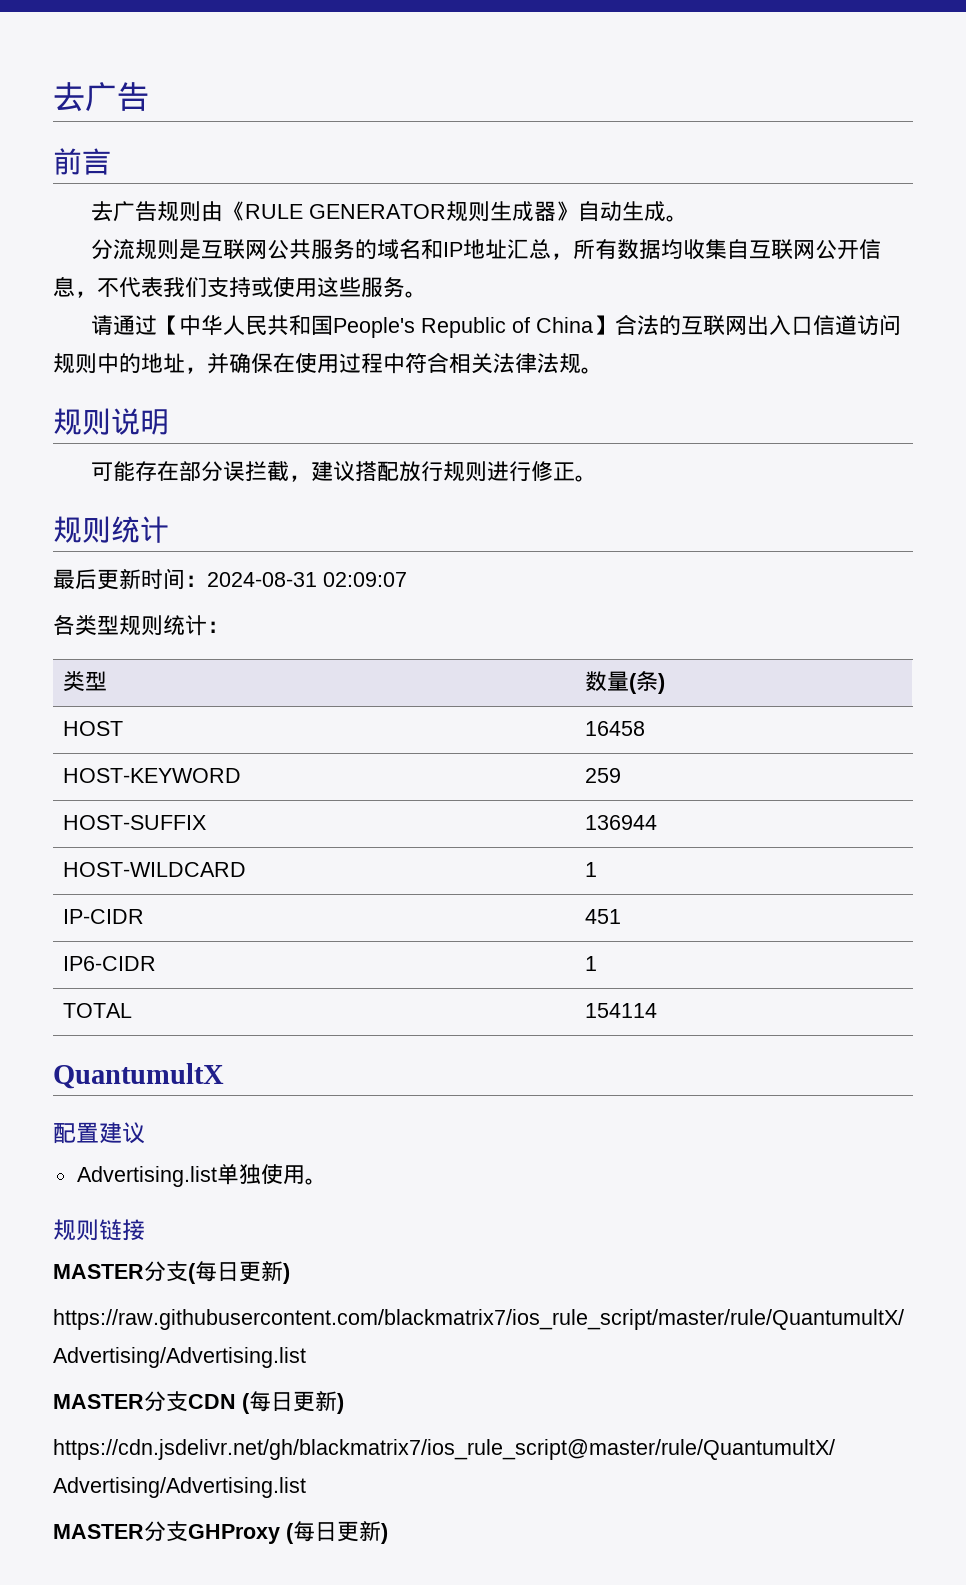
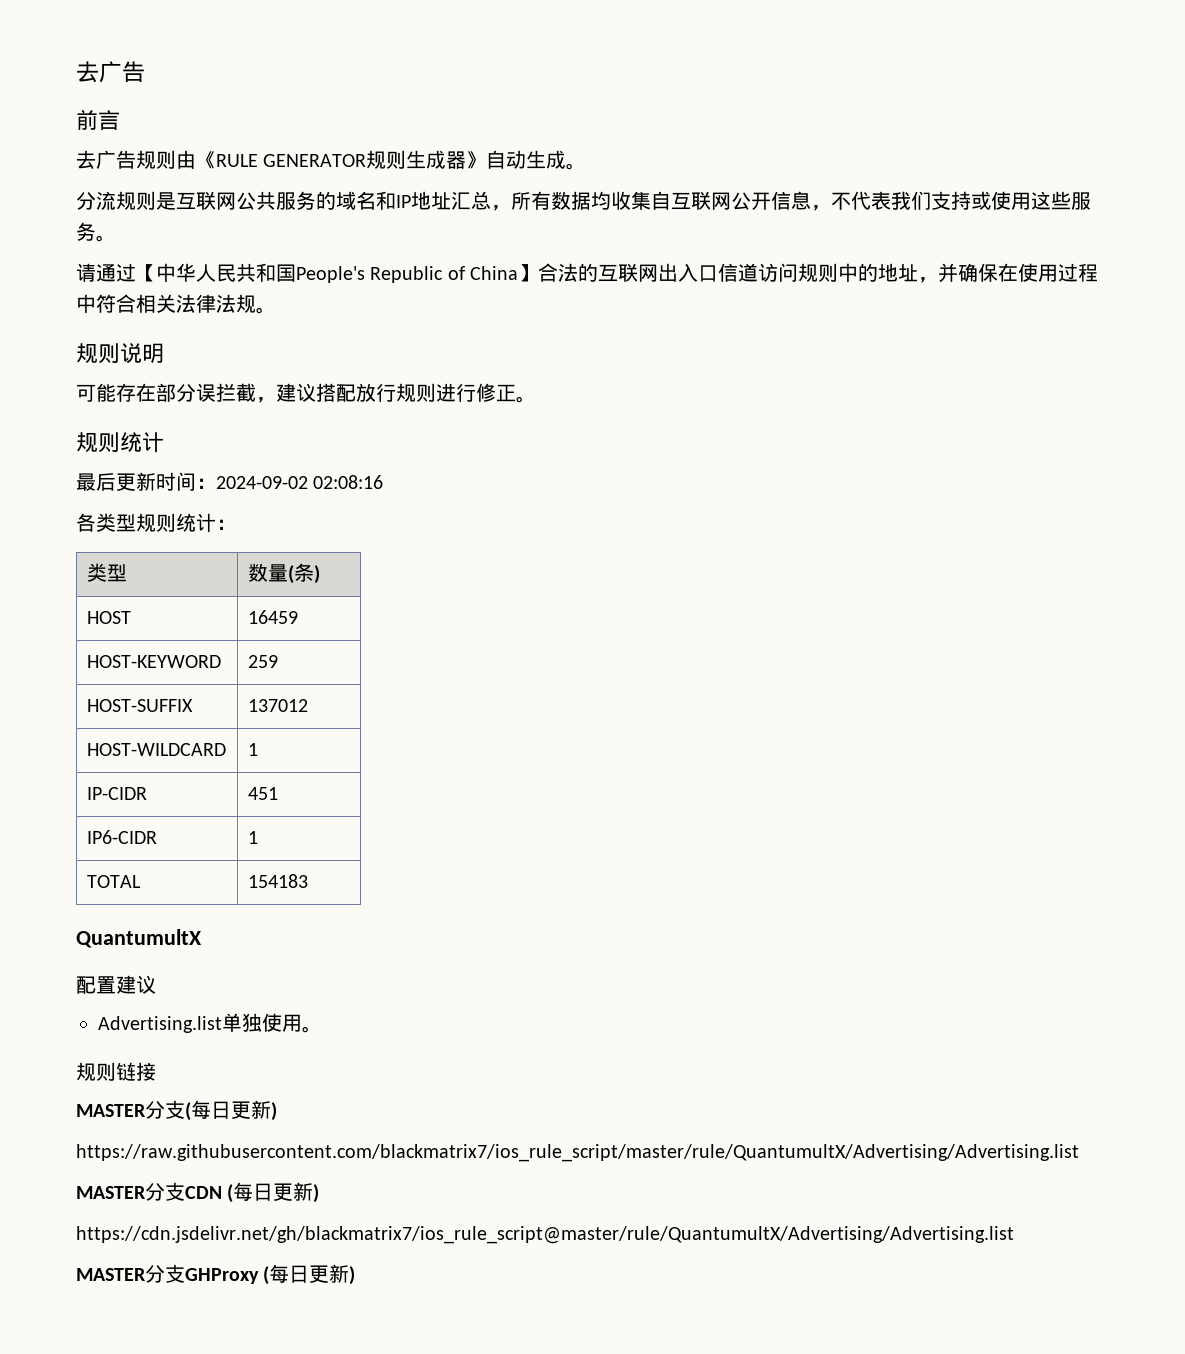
- 最后更新时间：2024-08-31 02:09:07
+ 最后更新时间：2024-09-02 02:08:16
- HOST | 16458
+ HOST | 16459
- HOST-SUFFIX | 136944
+ HOST-SUFFIX | 137012
- TOTAL | 154114
+ TOTAL | 154183

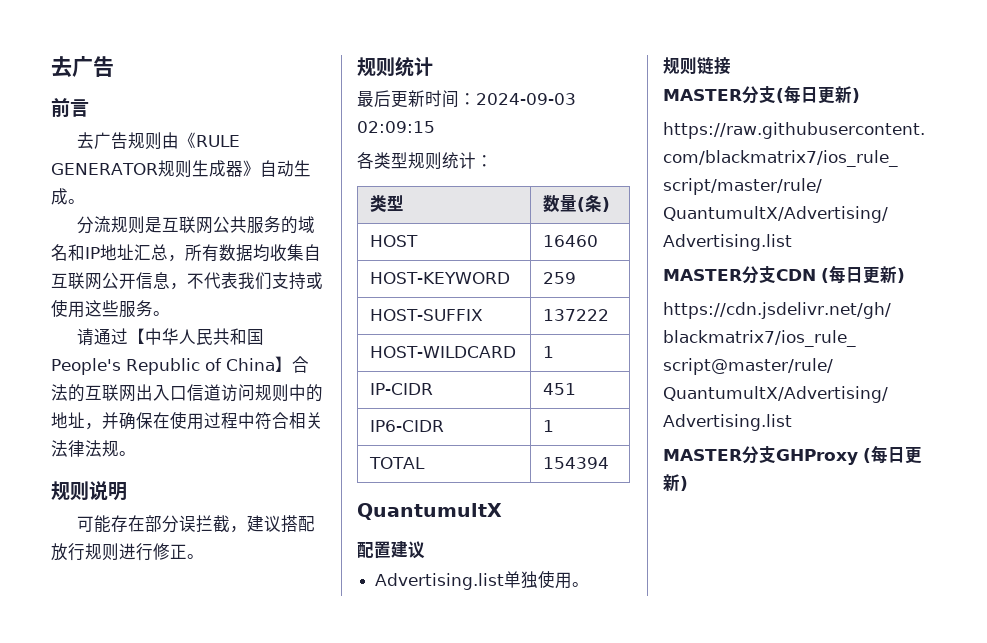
- 最后更新时间：2024-09-02 02:08:16
+ 最后更新时间：2024-09-03 02:09:15
- HOST | 16459
+ HOST | 16460
- HOST-SUFFIX | 137012
+ HOST-SUFFIX | 137222
- TOTAL | 154183
+ TOTAL | 154394

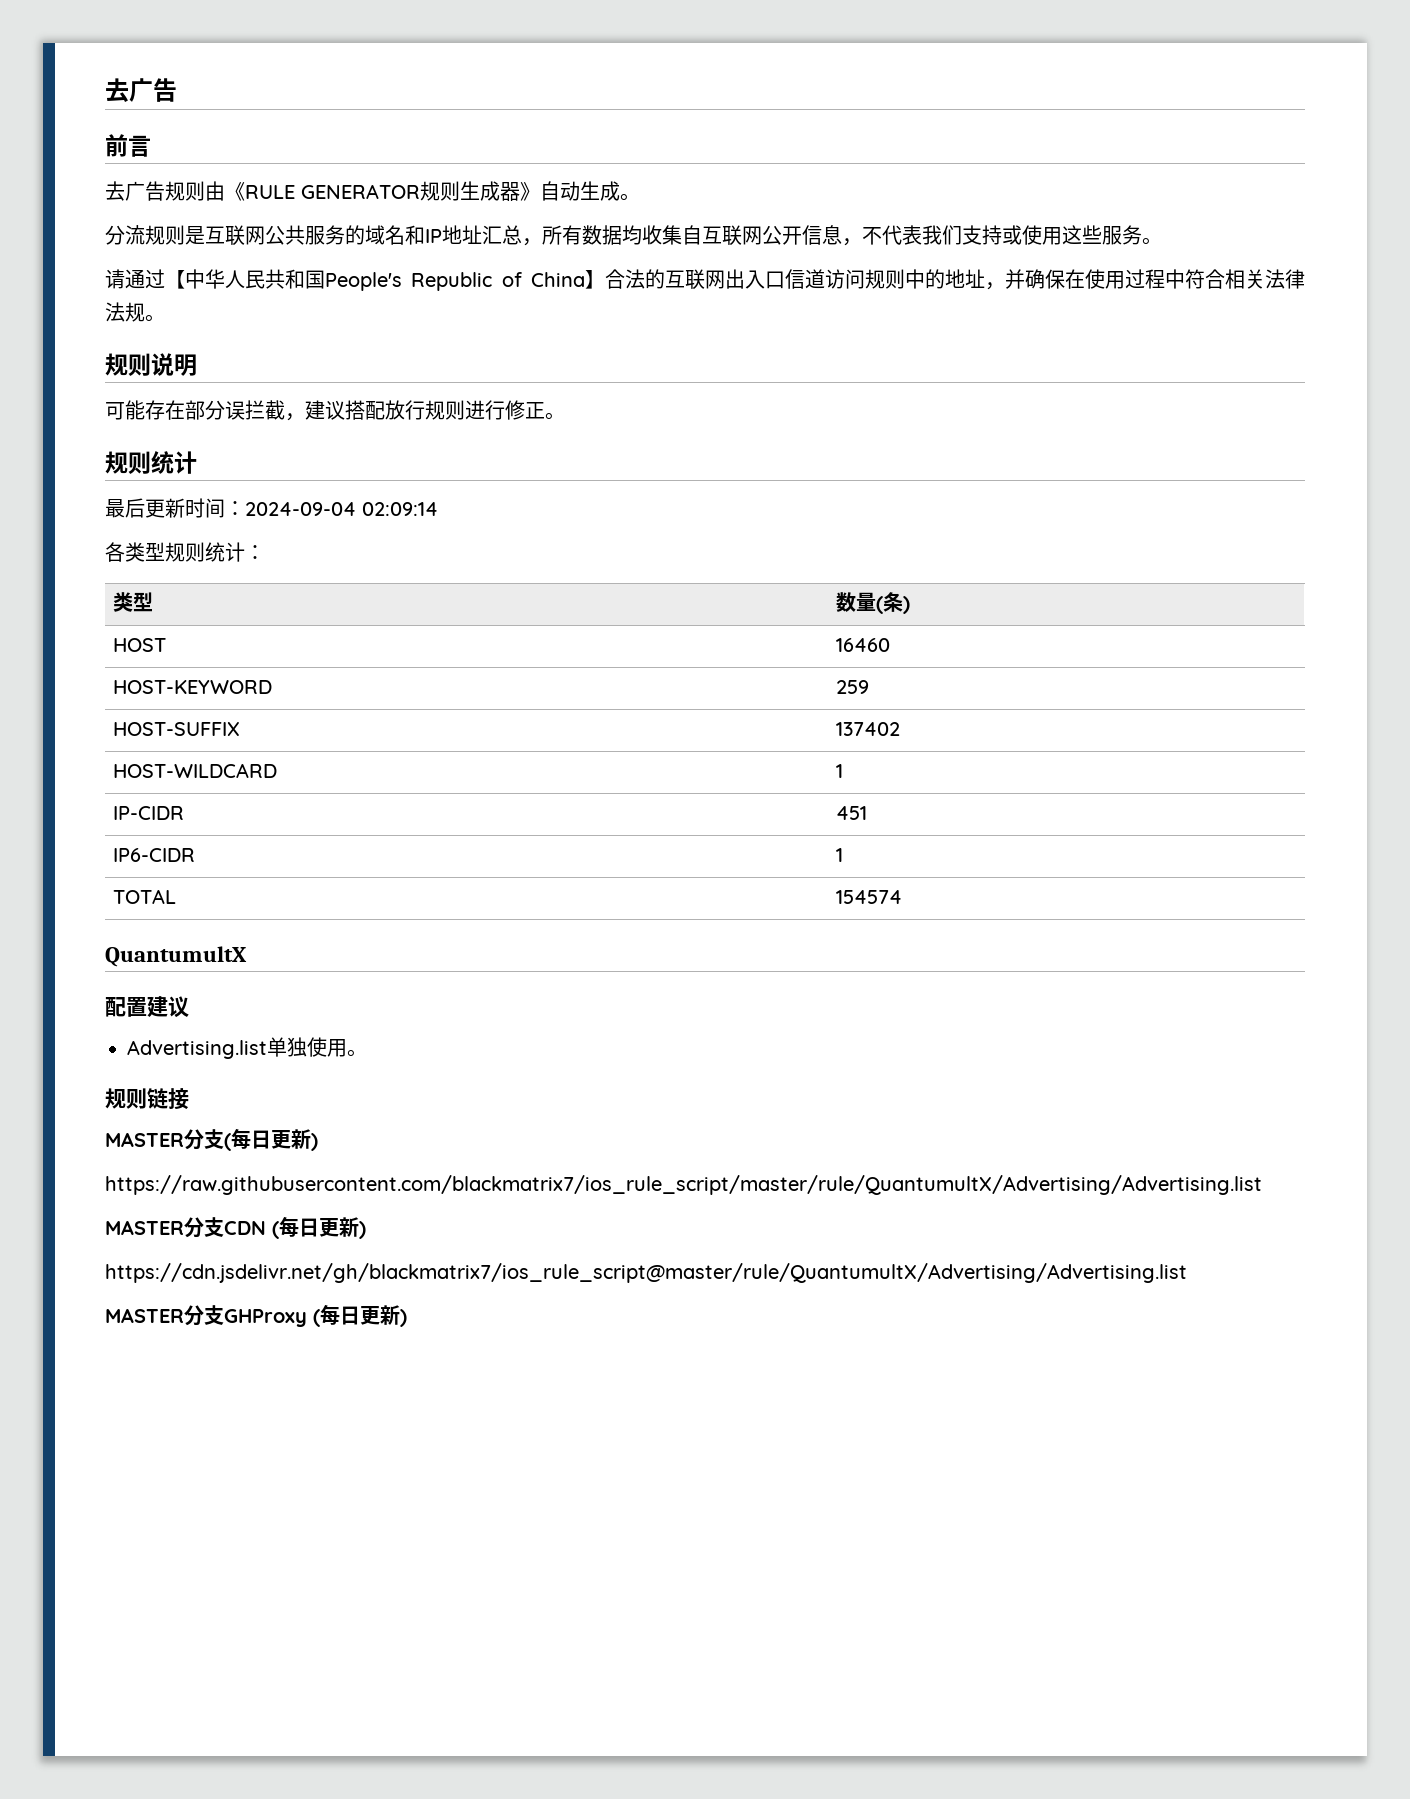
- 最后更新时间：2024-09-03 02:09:15
+ 最后更新时间：2024-09-04 02:09:14
- HOST-SUFFIX | 137222
+ HOST-SUFFIX | 137402
- TOTAL | 154394
+ TOTAL | 154574

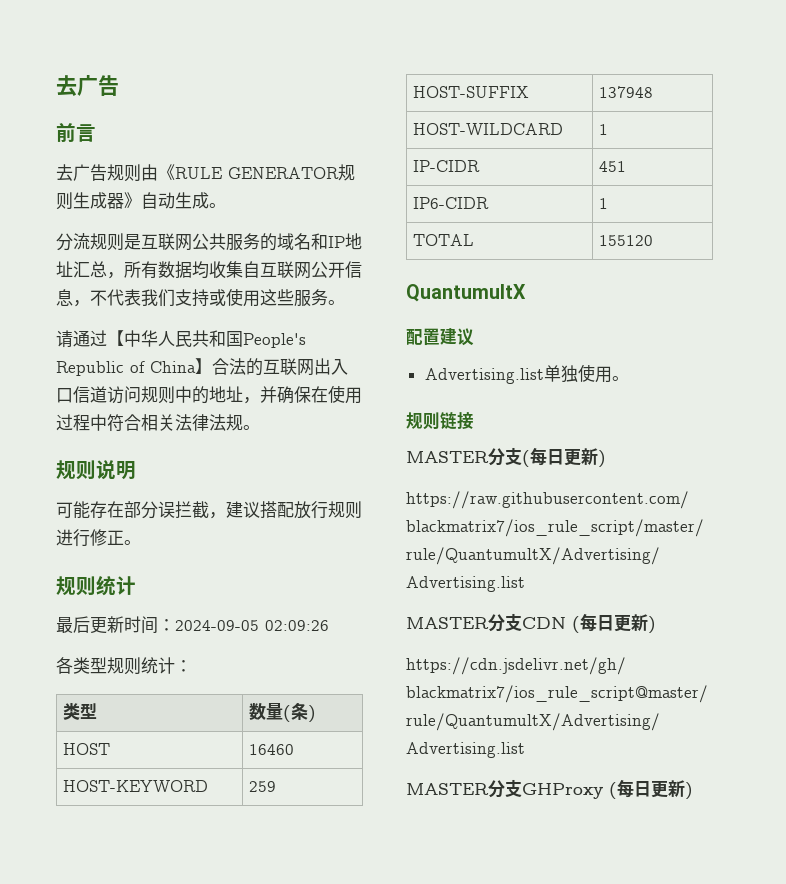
- 最后更新时间：2024-09-04 02:09:14
+ 最后更新时间：2024-09-05 02:09:26
- HOST-SUFFIX | 137402
+ HOST-SUFFIX | 137948
- TOTAL | 154574
+ TOTAL | 155120

